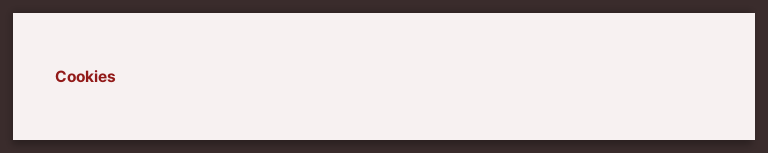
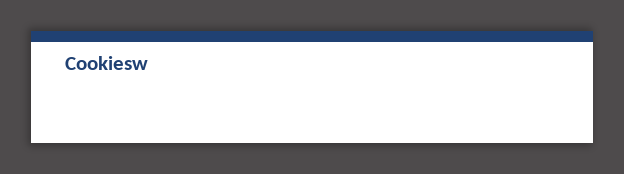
- Cookies
+ Cookiesw

